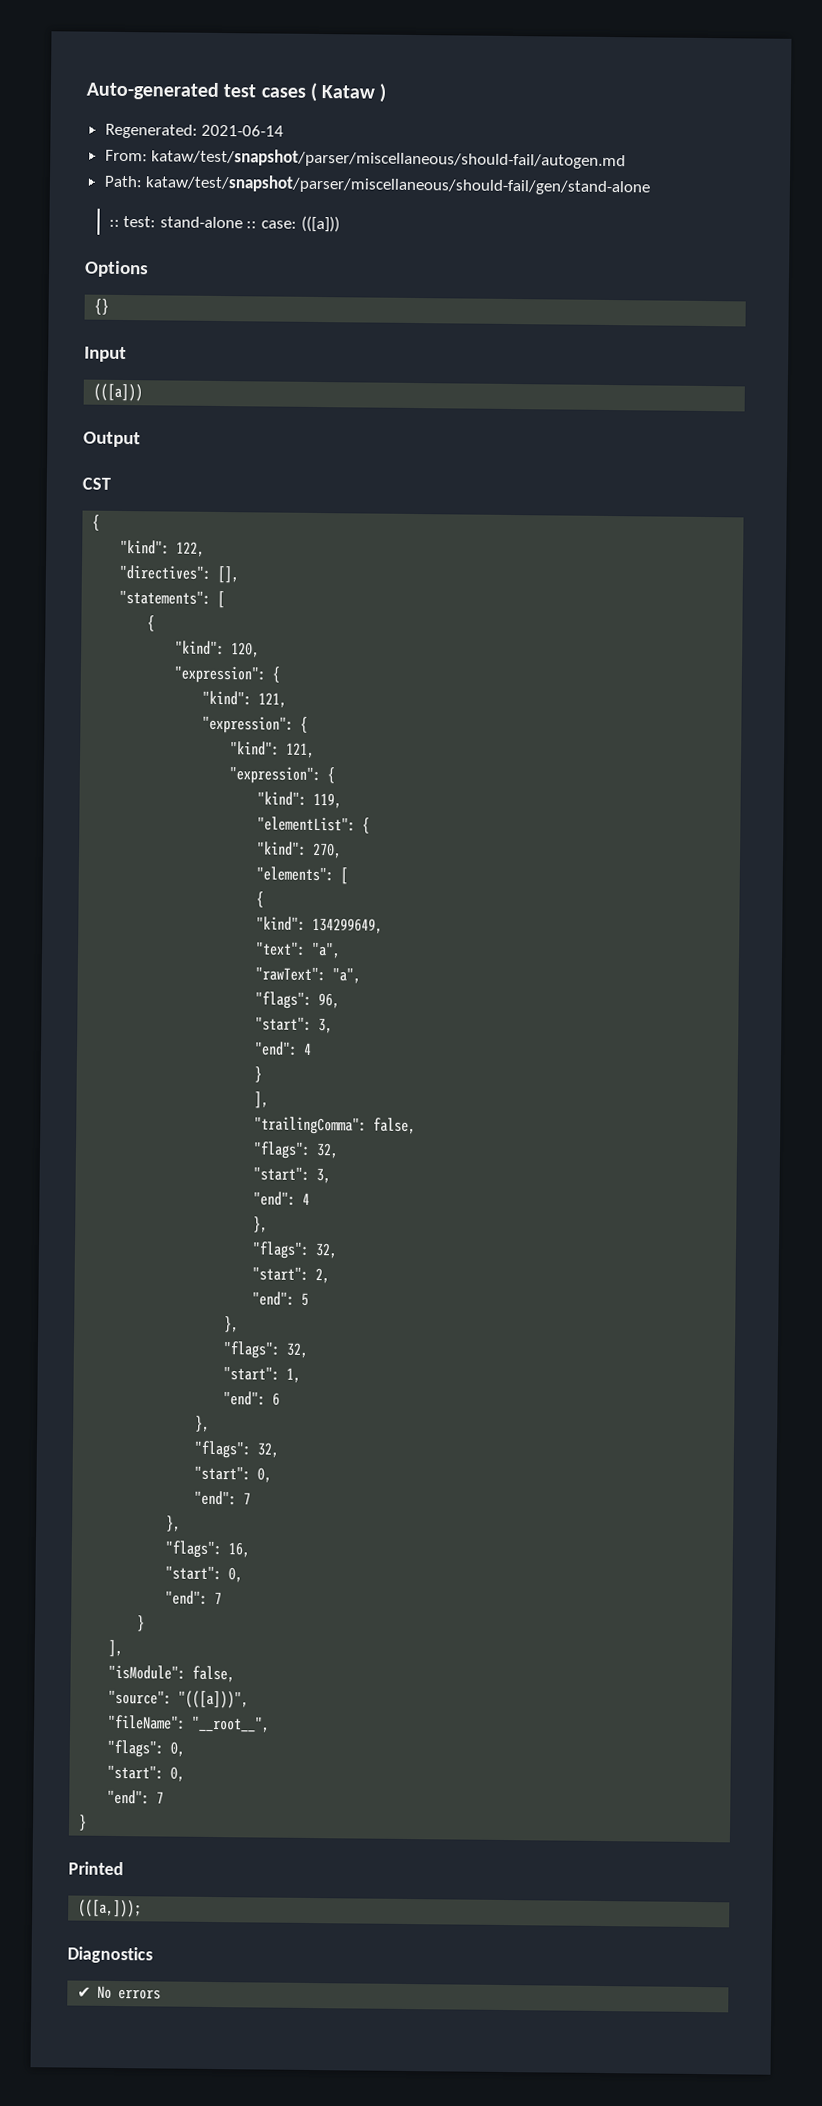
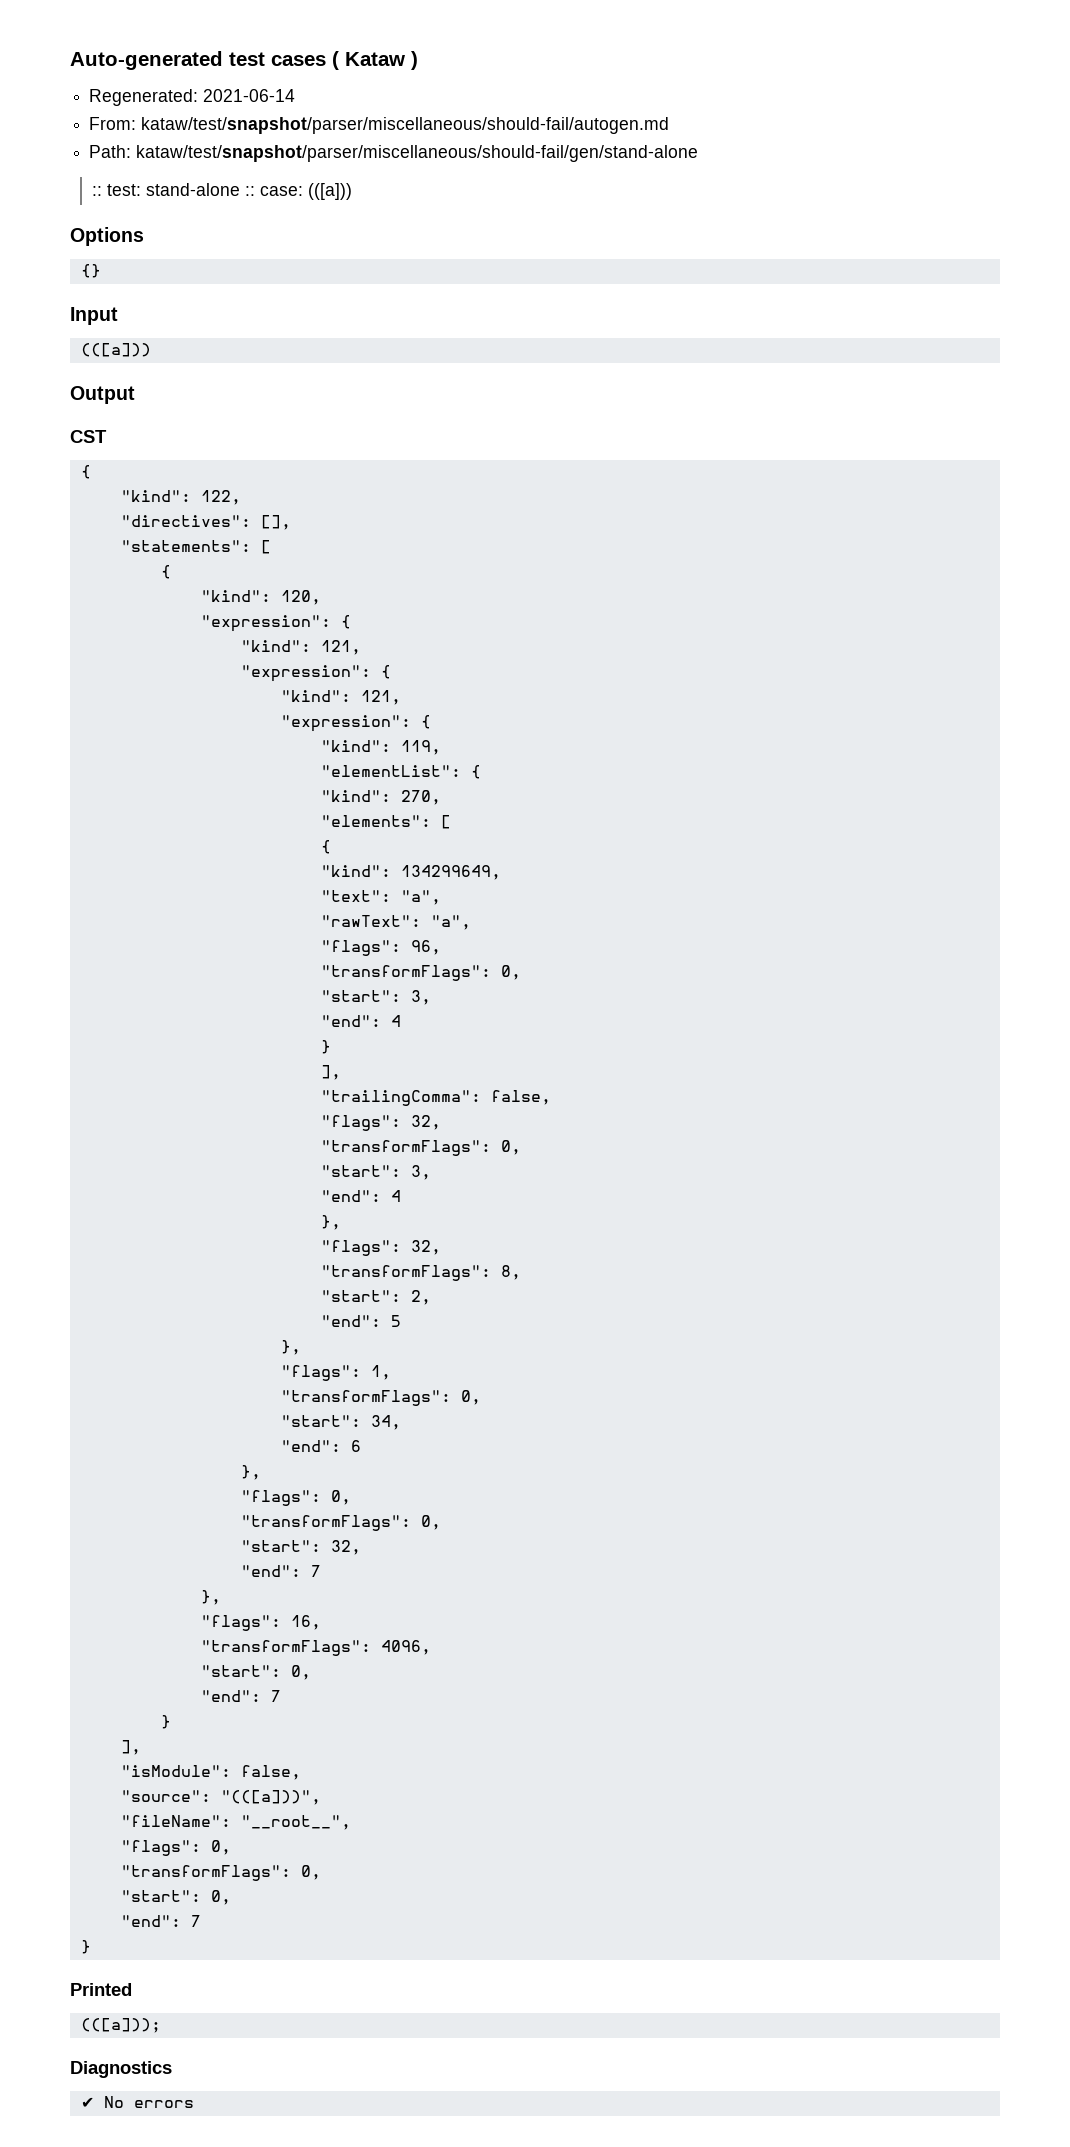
  "flags": 96,
+ "transformFlags": 0,
  "trailingComma": false,
  "flags": 32,
+ "transformFlags": 0,
+ "transformFlags": 8,
  "end": 5
  },
- "flags": 32,
- "start": 1,
+ "flags": 1,
+ "transformFlags": 0,
+ "start": 34,
  "end": 6
  },
- "flags": 32,
- "start": 0,
+ "flags": 0,
+ "transformFlags": 0,
+ "start": 32,
+ "transformFlags": 4096,
  "fileName": "__root__",
  "flags": 0,
+ "transformFlags": 0,
- (([a,]));
+ (([a]));

